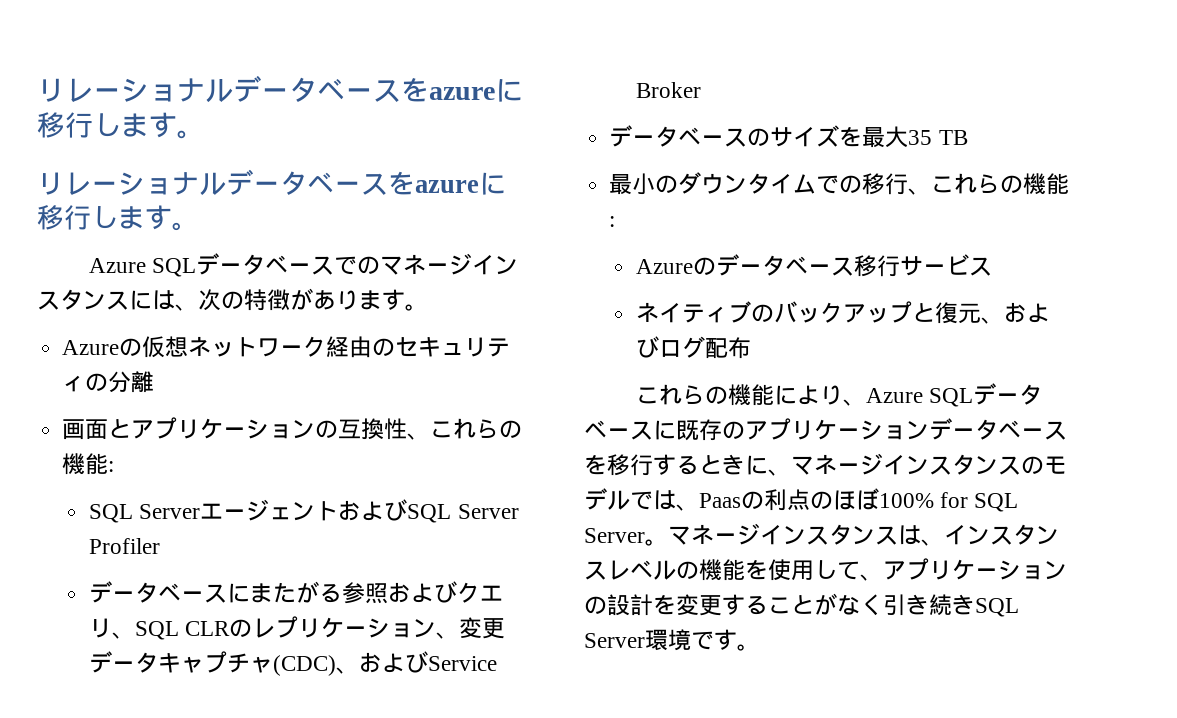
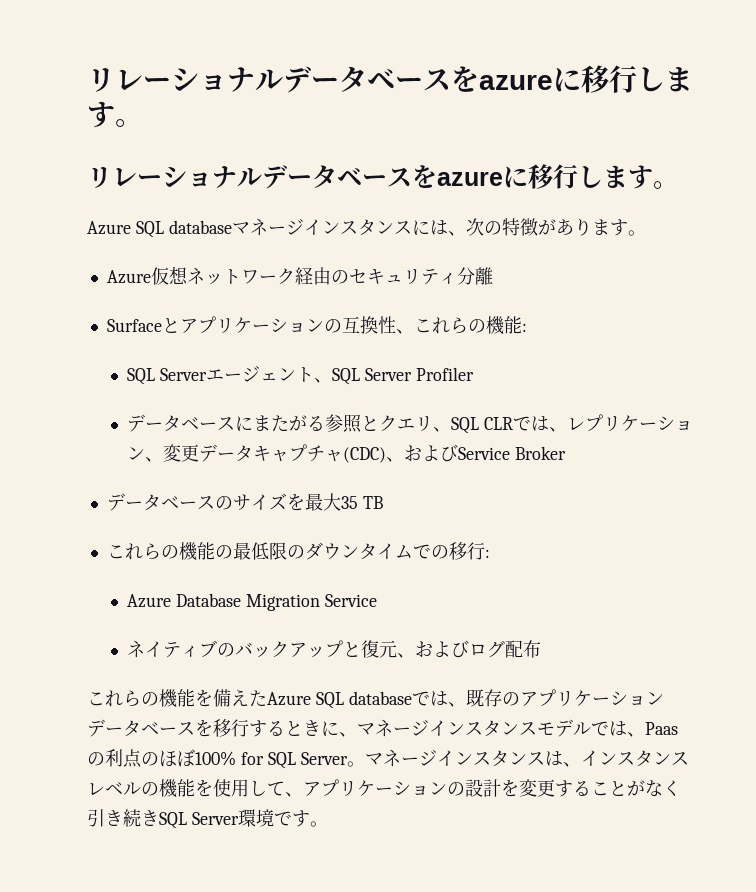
- Azure SQLデータベースでのマネージインスタンスには、次の特徴があります。
+ Azure SQL databaseマネージインスタンスには、次の特徴があります。
- Azureの仮想ネットワーク経由のセキュリティの分離
+ Azure仮想ネットワーク経由のセキュリティ分離
- 画面とアプリケーションの互換性、これらの機能:
+ Surfaceとアプリケーションの互換性、これらの機能:
- SQL ServerエージェントおよびSQL Server Profiler
+ SQL Serverエージェント、SQL Server Profiler
- データベースにまたがる参照およびクエリ、SQL CLRのレプリケーション、変更データキャプチャ(CDC)、およびService Broker
+ データベースにまたがる参照とクエリ、SQL CLRでは、レプリケーション、変更データキャプチャ(CDC)、およびService Broker
- 最小のダウンタイムでの移行、これらの機能:
+ これらの機能の最低限のダウンタイムでの移行:
- Azureのデータベース移行サービス
+ Azure Database Migration Service
- これらの機能により、Azure SQLデータベースに既存のアプリケーションデータベースを移行するときに、マネージインスタンスのモデルでは、Paasの利点のほぼ100% for SQL Server。
+ これらの機能を備えたAzure SQL databaseでは、既存のアプリケーションデータベースを移行するときに、マネージインスタンスモデルでは、Paasの利点のほぼ100% for SQL Server。

